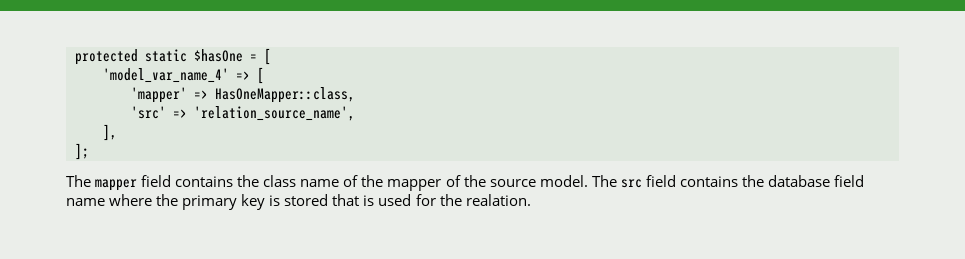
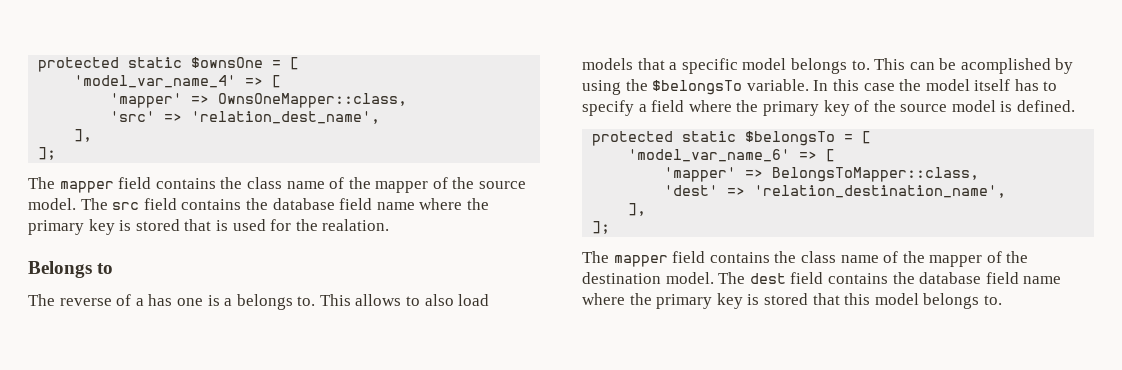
- protected static $hasOne = [
+ protected static $ownsOne = [
- 'mapper' => HasOneMapper::class,
+ 'mapper' => OwnsOneMapper::class,
- 'src' => 'relation_source_name',
+ 'src' => 'relation_dest_name',
+ Belongs to
+ The reverse of a has one is a belongs to. This allows to also load models that a specific model belongs to. This can be acomplished by using the $belongsTo variable. In this case the model itself has to specify a field where the primary key of the source model is defined.
+ protected static $belongsTo = [
+ 'model_var_name_6' => [
+ 'mapper' => BelongsToMapper::class,
+ 'dest' => 'relation_destination_name',
+ ],
+ ];
+ The mapper field contains the class name of the mapper of the destination model. The dest field contains the database field name where the primary key is stored that this model belongs to.

